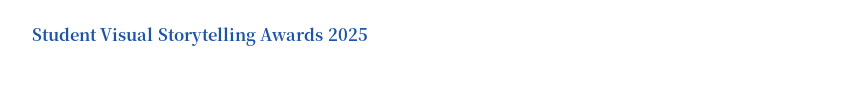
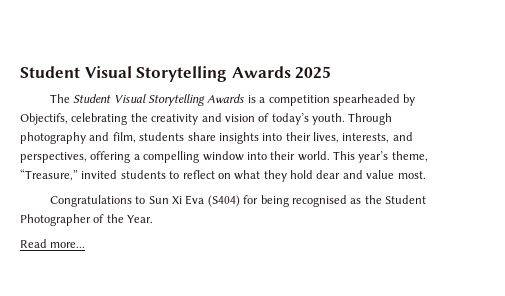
+ The Student Visual Storytelling Awards is a competition spearheaded by Objectifs, celebrating the creativity and vision of today’s youth. Through photography and film, students share insights into their lives, interests, and perspectives, offering a compelling window into their world. This year’s theme, “Treasure,” invited students to reflect on what they hold dear and value most.
+ Congratulations to Sun Xi Eva (S404) for being recognised as the Student Photographer of the Year.
+ Read more...

